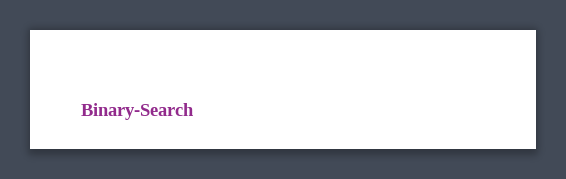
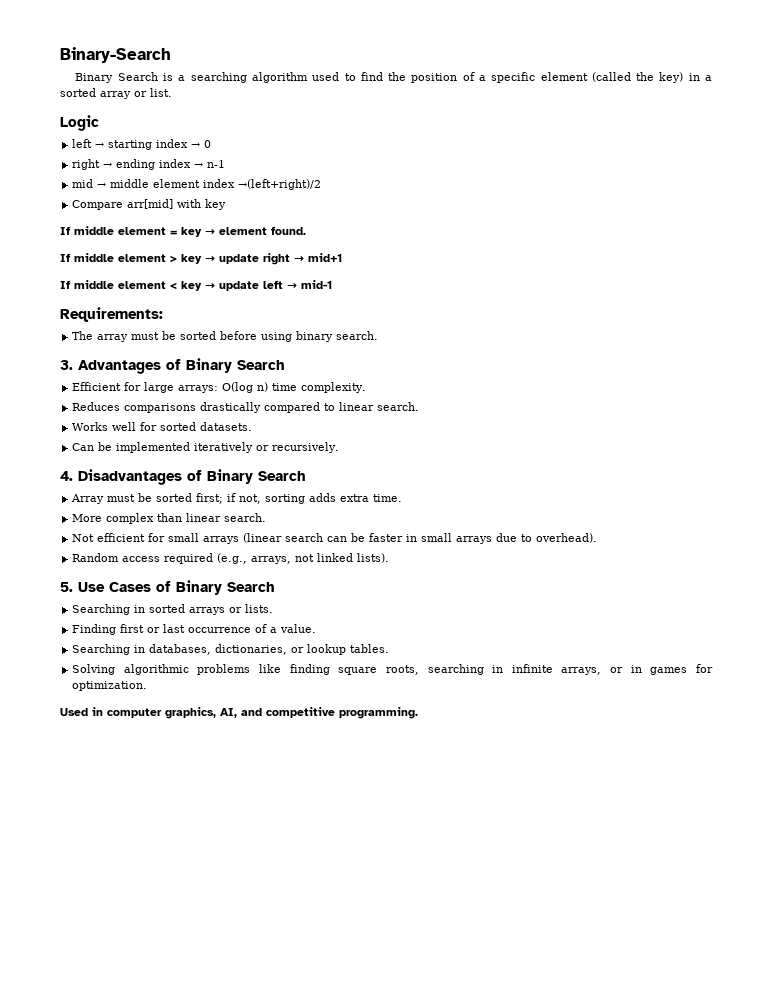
+ Binary Search is a searching algorithm used to find the position of a specific element (called the key) in a sorted array or list.
+ Logic
+ left → starting index → 0
+ right → ending index → n-1
+ mid → middle element index →(left+right)/2
+ Compare arr[mid] with key
+ If middle element = key → element found.
+ If middle element > key → update right → mid+1
+ If middle element < key → update left → mid-1
+ Requirements:
+ The array must be sorted before using binary search.
+ 3. Advantages of Binary Search
+ Efficient for large arrays: O(log n) time complexity.
+ Reduces comparisons drastically compared to linear search.
+ Works well for sorted datasets.
+ Can be implemented iteratively or recursively.
+ 4. Disadvantages of Binary Search
+ Array must be sorted first; if not, sorting adds extra time.
+ More complex than linear search.
+ Not efficient for small arrays (linear search can be faster in small arrays due to overhead).
+ Random access required (e.g., arrays, not linked lists).
+ 5. Use Cases of Binary Search
+ Searching in sorted arrays or lists.
+ Finding first or last occurrence of a value.
+ Searching in databases, dictionaries, or lookup tables.
+ Solving algorithmic problems like finding square roots, searching in infinite arrays, or in games for optimization.
+ Used in computer graphics, AI, and competitive programming.

